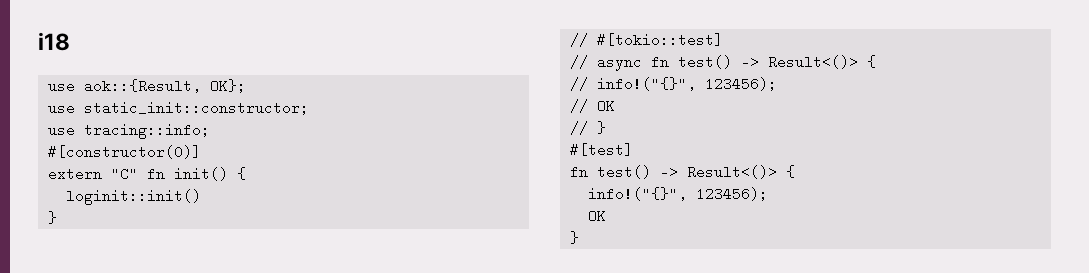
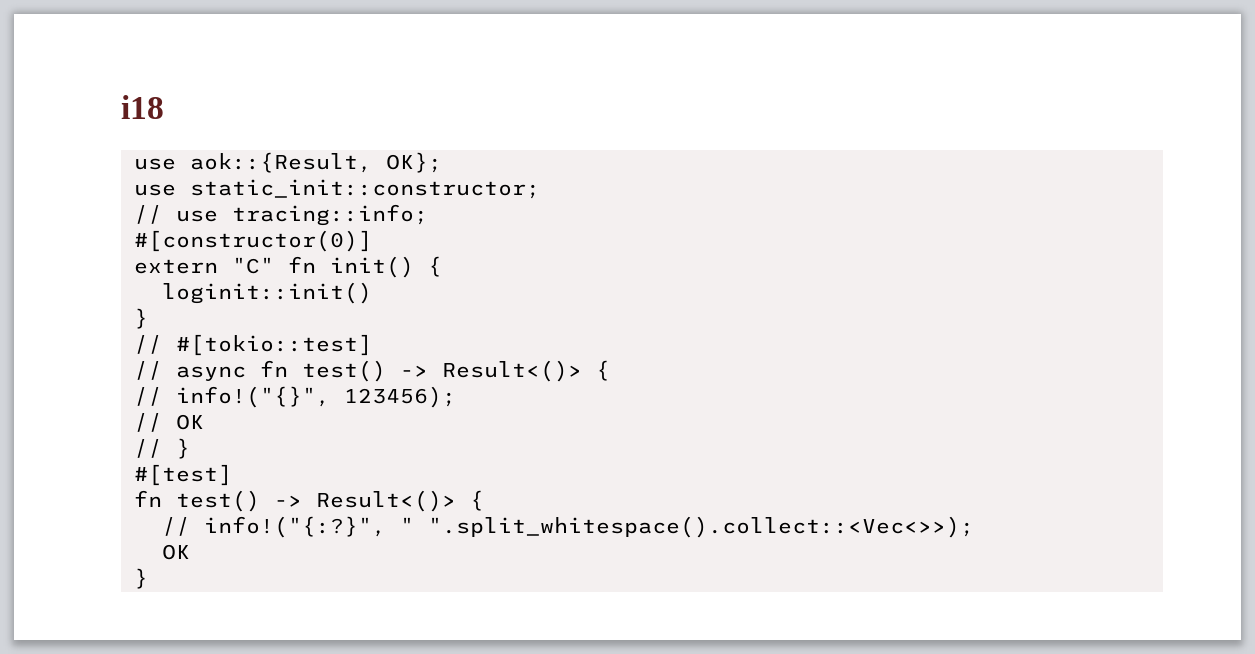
- use tracing::info;
+ // use tracing::info;
  #[test]
  fn test() -> Result<()> {
- info!("{}", 123456);
+ // info!("{:?}", " ".split_whitespace().collect::<Vec<>>);

